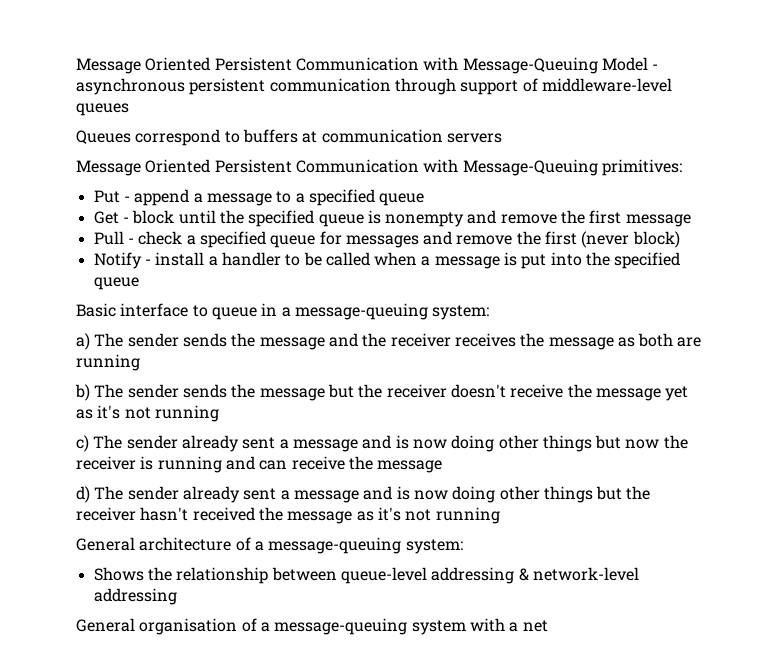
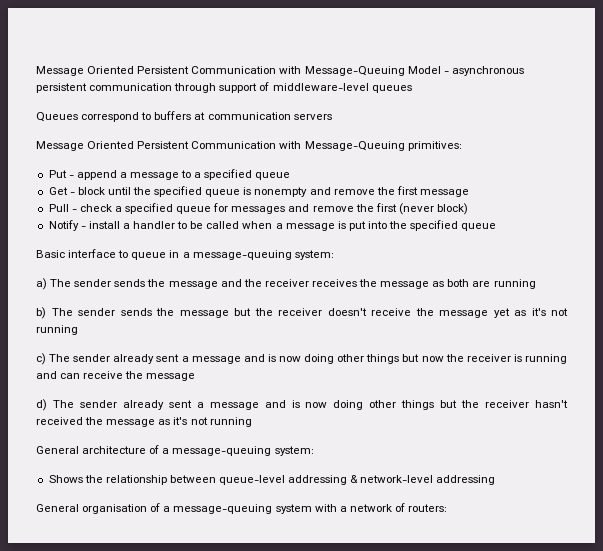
- General organisation of a message-queuing system with a net
+ General organisation of a message-queuing system with a network of routers:

